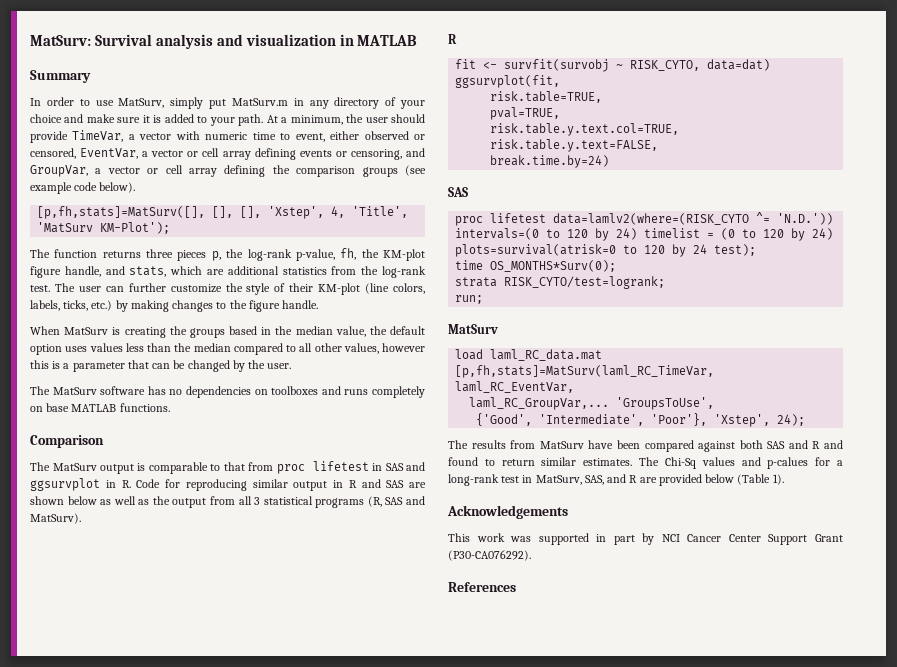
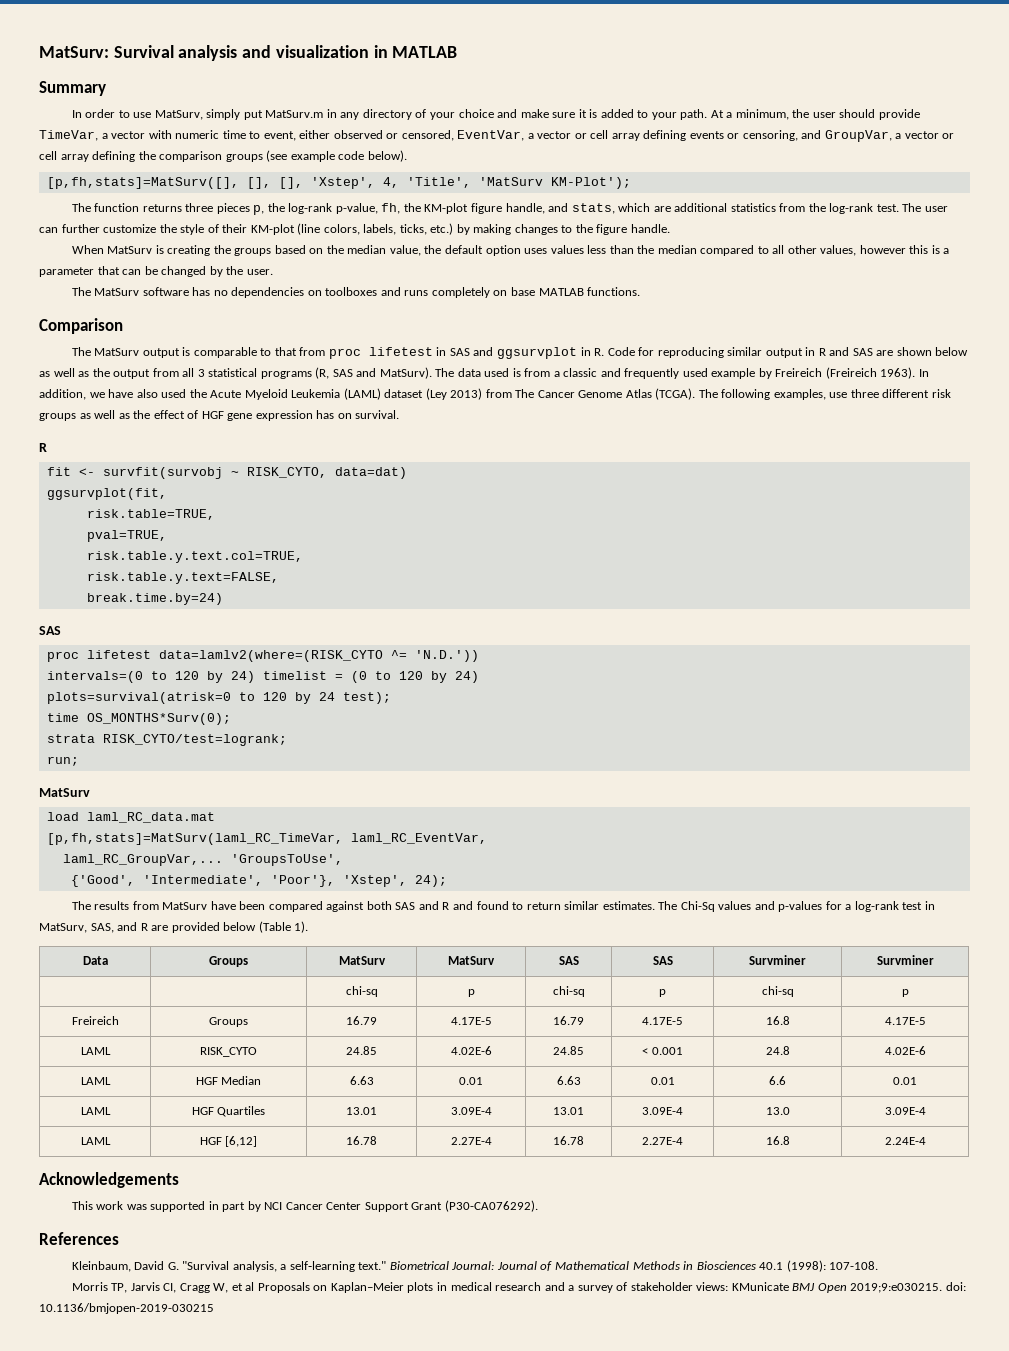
- When MatSurv is creating the groups based in the median value, the default option uses values less than the median compared to all other values, however this is a parameter that can be changed by the user.
+ When MatSurv is creating the groups based on the median value, the default option uses values less than the median compared to all other values, however this is a parameter that can be changed by the user.
+ The data used is from a classic and frequently used example by Freireich (Freireich 1963). In addition, we have also used the Acute Myeloid Leukemia (LAML) dataset (Ley 2013) from The Cancer Genome Atlas (TCGA). The following examples, use three different risk groups as well as the effect of HGF gene expression has on survival.
- The Chi-Sq values and p-calues for a long-rank test in MatSurv, SAS, and R are provided below (Table 1).
+ The Chi-Sq values and p-values for a log-rank test in MatSurv, SAS, and R are provided below (Table 1).
+ Data | Groups | MatSurv | MatSurv | SAS | SAS | Survminer | Survminer
+ | | chi-sq | p | chi-sq | p | chi-sq | p
+ Freireich | Groups | 16.79 | 4.17E-5 | 16.79 | 4.17E-5 | 16.8 | 4.17E-5
+ LAML | RISK_CYTO | 24.85 | 4.02E-6 | 24.85 | < 0.001 | 24.8 | 4.02E-6
+ LAML | HGF Median | 6.63 | 0.01 | 6.63 | 0.01 | 6.6 | 0.01
+ LAML | HGF Quartiles | 13.01 | 3.09E-4 | 13.01 | 3.09E-4 | 13.0 | 3.09E-4
+ LAML | HGF [6,12] | 16.78 | 2.27E-4 | 16.78 | 2.27E-4 | 16.8 | 2.24E-4
+ Kleinbaum, David G. "Survival analysis, a self‐learning text." Biometrical Journal: Journal of Mathematical Methods in Biosciences 40.1 (1998): 107-108.
+ Morris TP, Jarvis CI, Cragg W, et al Proposals on Kaplan–Meier plots in medical research and a survey of stakeholder views: KMunicate BMJ Open 2019;9:e030215. doi: 10.1136/bmjopen-2019-030215

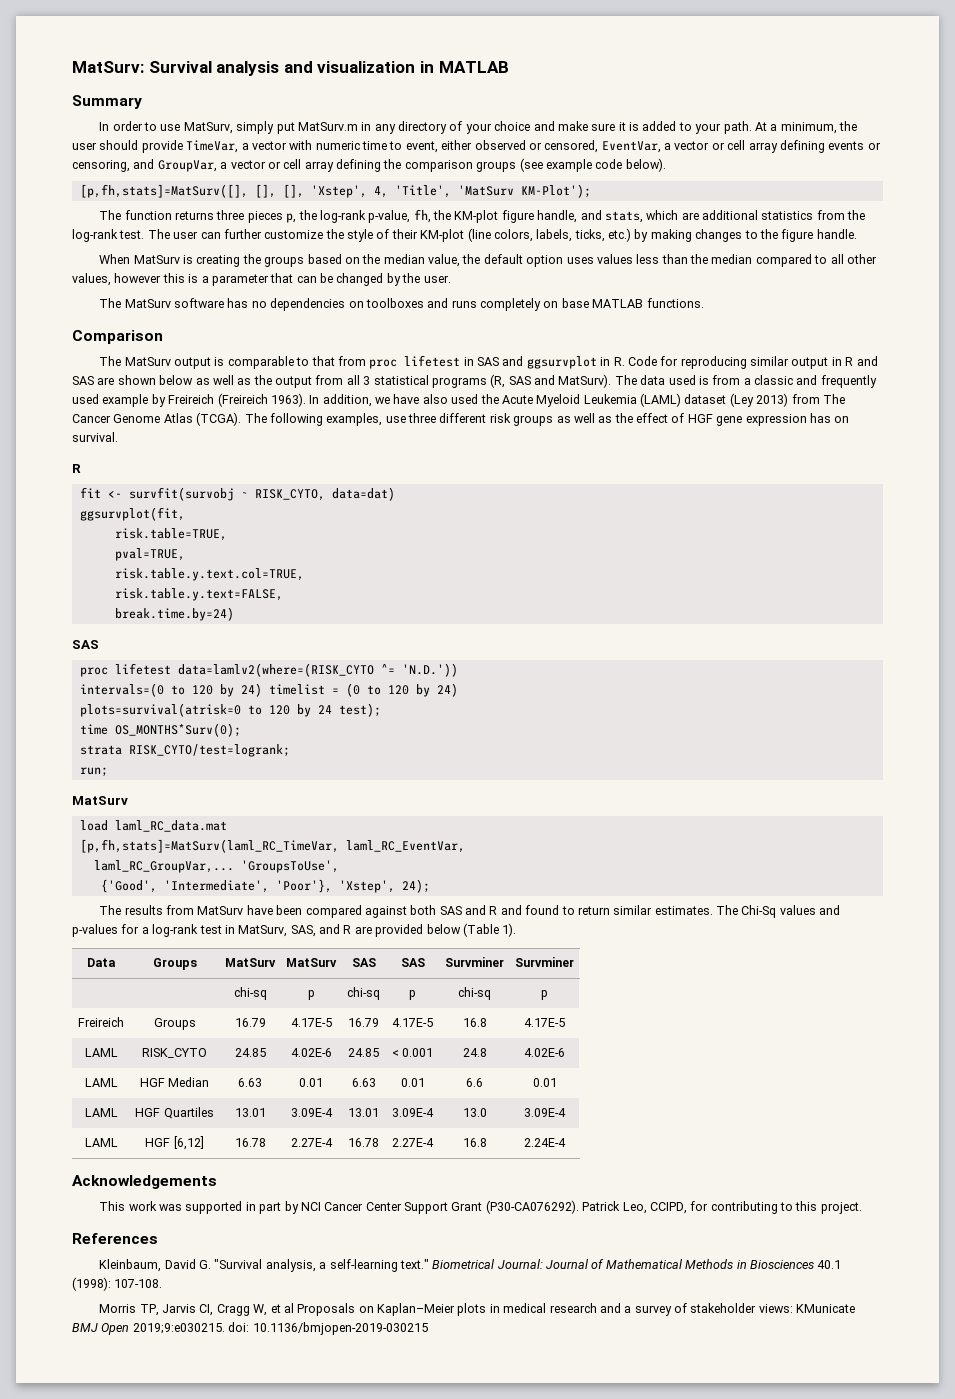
+ Patrick Leo, CCIPD, for contributing to this project.

